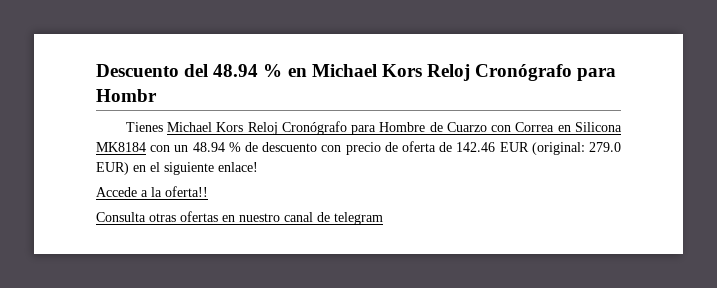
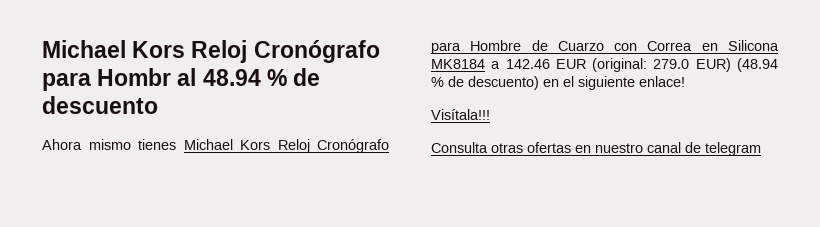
- Descuento del 48.94 % en Michael Kors Reloj Cronógrafo para Hombr
- Tienes Michael Kors Reloj Cronógrafo para Hombre de Cuarzo con Correa en Silicona MK8184 con un 48.94 % de descuento con precio de oferta de 142.46 EUR (original: 279.0 EUR) en el siguiente enlace!
+ Michael Kors Reloj Cronógrafo para Hombr al 48.94 % de descuento
+ Ahora mismo tienes Michael Kors Reloj Cronógrafo para Hombre de Cuarzo con Correa en Silicona MK8184 a 142.46 EUR (original: 279.0 EUR) (48.94 % de descuento) en el siguiente enlace!
- Accede a la oferta!!
+ Visítala!!!

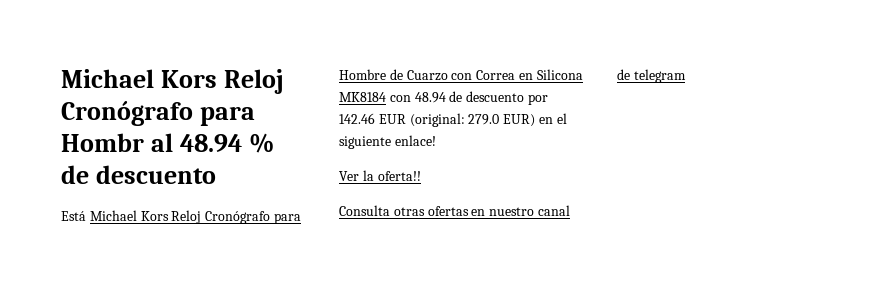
- Ahora mismo tienes Michael Kors Reloj Cronógrafo para Hombre de Cuarzo con Correa en Silicona MK8184 a 142.46 EUR (original: 279.0 EUR) (48.94 % de descuento) en el siguiente enlace!
+ Está Michael Kors Reloj Cronógrafo para Hombre de Cuarzo con Correa en Silicona MK8184 con 48.94 de descuento por 142.46 EUR (original: 279.0 EUR) en el siguiente enlace!
- Visítala!!!
+ Ver la oferta!!

